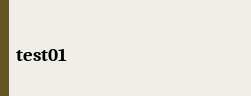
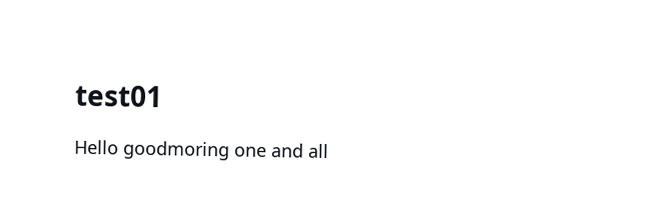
+ Hello goodmoring one and all

